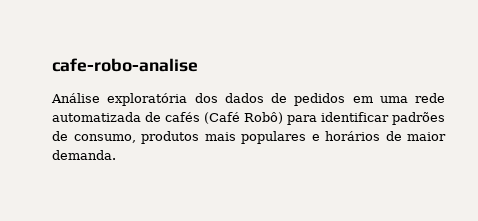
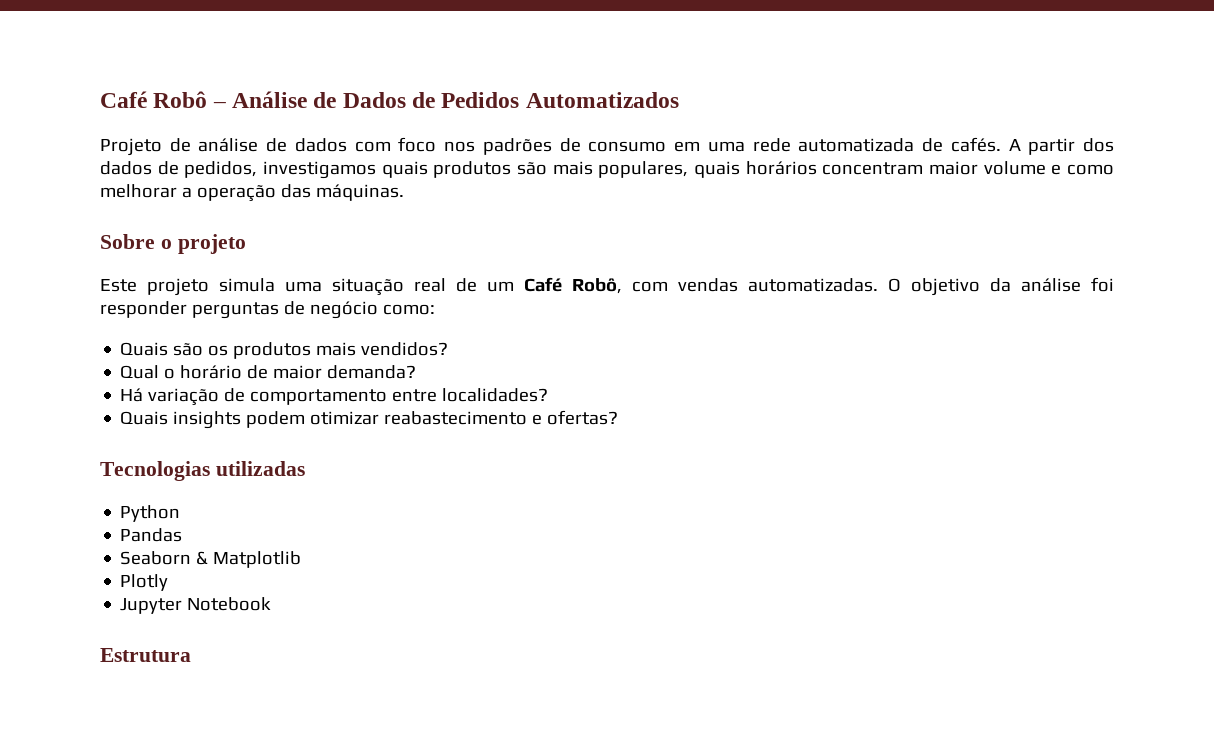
- cafe-robo-analise
- Análise exploratória dos dados de pedidos em uma rede automatizada de cafés (Café Robô) para identificar padrões de consumo, produtos mais populares e horários de maior demanda.
+ Café Robô – Análise de Dados de Pedidos Automatizados
+ Projeto de análise de dados com foco nos padrões de consumo em uma rede automatizada de cafés. A partir dos dados de pedidos, investigamos quais produtos são mais populares, quais horários concentram maior volume e como melhorar a operação das máquinas.
+ Sobre o projeto
+ Este projeto simula uma situação real de um Café Robô, com vendas automatizadas. O objetivo da análise foi responder perguntas de negócio como:
+ Quais são os produtos mais vendidos?
+ Qual o horário de maior demanda?
+ Há variação de comportamento entre localidades?
+ Quais insights podem otimizar reabastecimento e ofertas?
+ Tecnologias utilizadas
+ Python
+ Pandas
+ Seaborn & Matplotlib
+ Plotly
+ Jupyter Notebook
+ Estrutura

